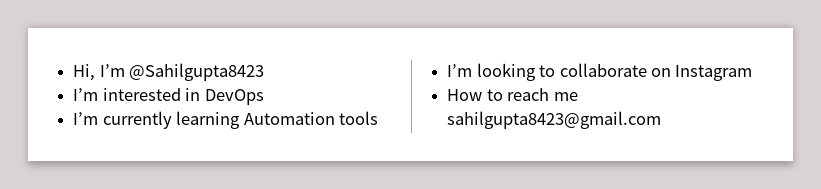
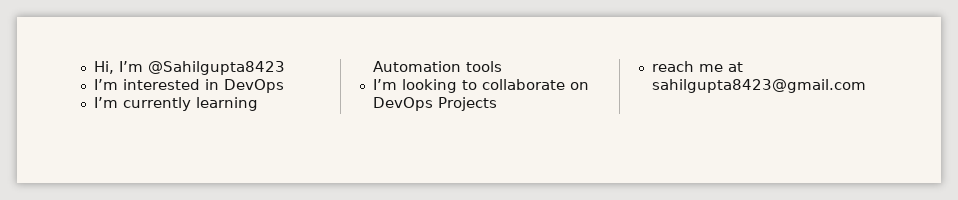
- I’m looking to collaborate on Instagram
- How to reach me sahilgupta8423@gmail.com
+ I’m looking to collaborate on DevOps Projects
+ reach me at sahilgupta8423@gmail.com

